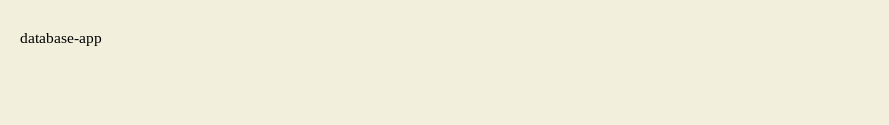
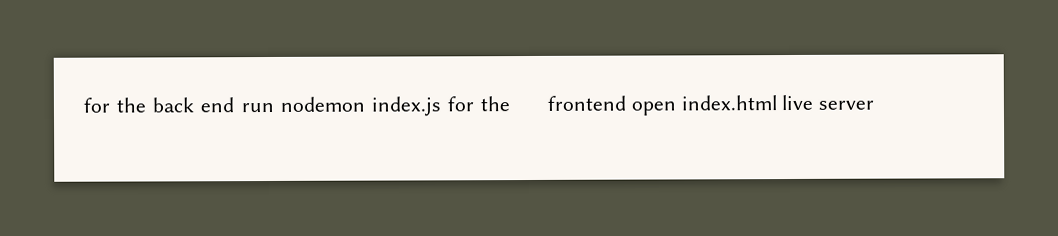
- database-app
+ for the back end run nodemon index.js for the frontend open index.html live server

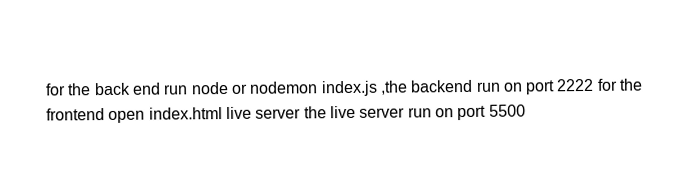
- for the back end run nodemon index.js for the frontend open index.html live server
+ for the back end run node or nodemon index.js ,the backend run on port 2222 for the frontend open index.html live server the live server run on port 5500

